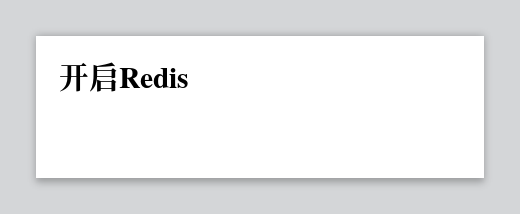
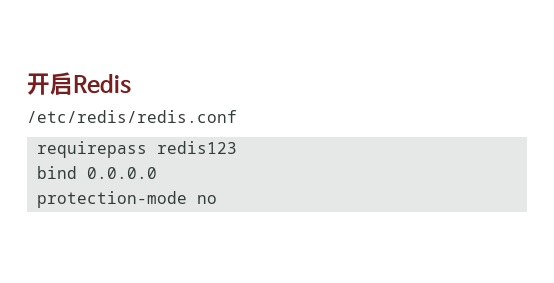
+ /etc/redis/redis.conf
+ requirepass redis123
+ bind 0.0.0.0
+ protection-mode no

